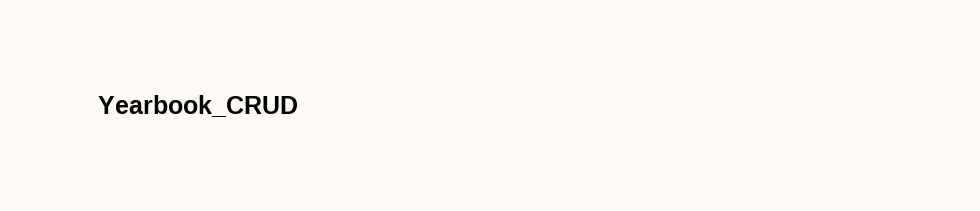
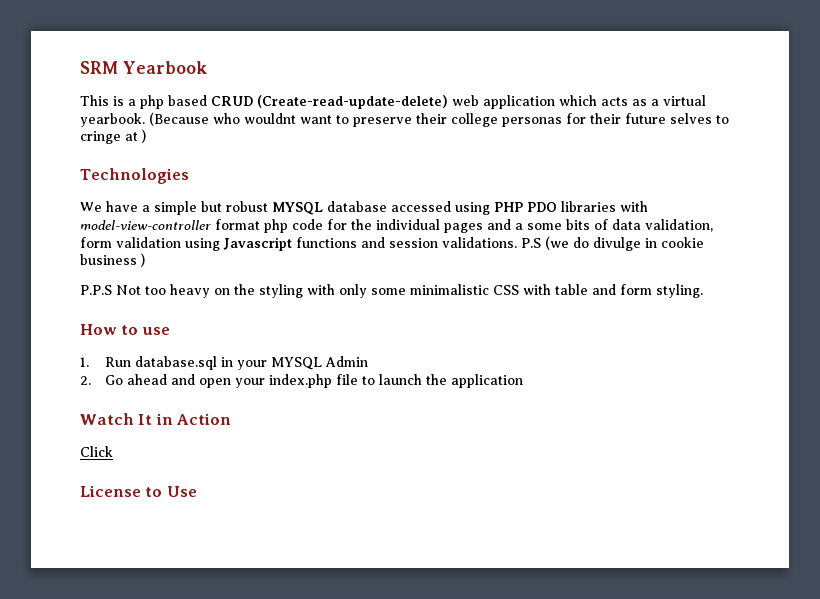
- Yearbook_CRUD
+ SRM Yearbook
+ This is a php based CRUD (Create-read-update-delete) web application which acts as a virtual yearbook. (Because who wouldnt want to preserve their college personas for their future selves to cringe at )
+ Technologies
+ We have a simple but robust MYSQL database accessed using PHP PDO libraries with model-view-controller format php code for the individual pages and a some bits of data validation, form validation using Javascript functions and session validations. P.S (we do divulge in cookie business )
+ P.P.S Not too heavy on the styling with only some minimalistic CSS with table and form styling.
+ How to use
+ 1. Run database.sql in your MYSQL Admin
+ 2. Go ahead and open your index.php file to launch the application
+ Watch It in Action
+ Click
+ License to Use

